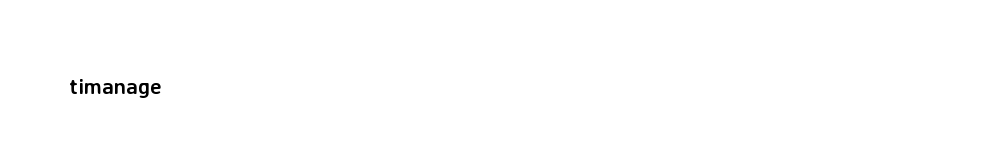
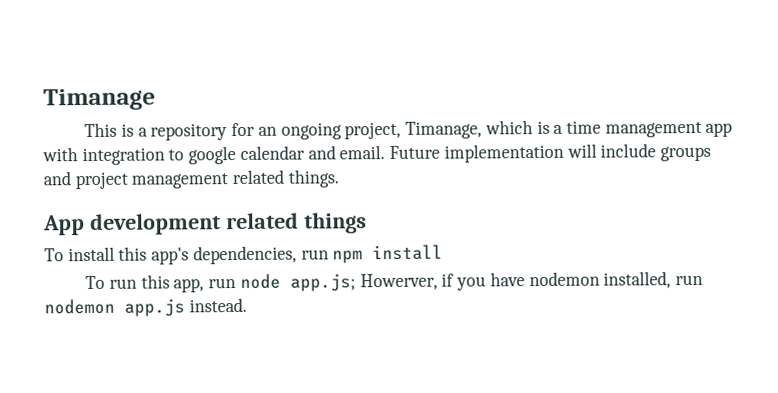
- timanage
+ Timanage
+ This is a repository for an ongoing project, Timanage, which is a time management app with integration to google calendar and email. Future implementation will include groups and project management related things.
+ App development related things
+ To install this app's dependencies, run npm install
+ To run this app, run node app.js; Howerver, if you have nodemon installed, run nodemon app.js instead.

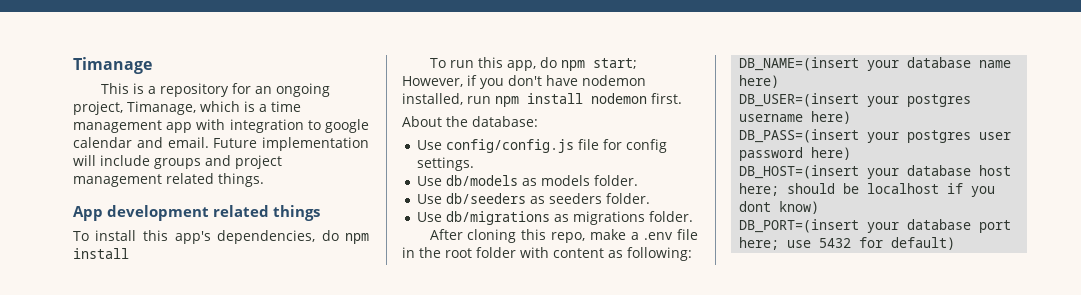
- To install this app's dependencies, run npm install
+ To install this app's dependencies, do npm install
- To run this app, run node app.js; Howerver, if you have nodemon installed, run nodemon app.js instead.
+ To run this app, do npm start; However, if you don't have nodemon installed, run npm install nodemon first.
+ About the database:
+ Use config/config.js file for config settings.
+ Use db/models as models folder.
+ Use db/seeders as seeders folder.
+ Use db/migrations as migrations folder.
+ After cloning this repo, make a .env file in the root folder with content as following:
+ DB_NAME=(insert your database name here)
+ DB_USER=(insert your postgres username here)
+ DB_PASS=(insert your postgres user password here)
+ DB_HOST=(insert your database host here; should be localhost if you dont know)
+ DB_PORT=(insert your database port here; use 5432 for default)

